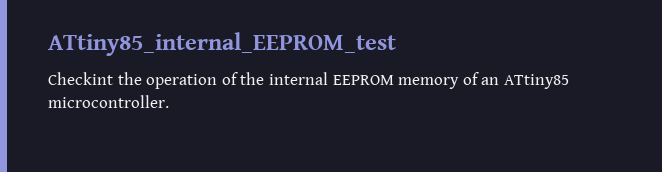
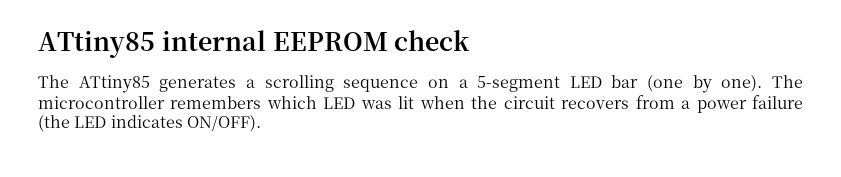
- ATtiny85_internal_EEPROM_test
- Checkint the operation of the internal EEPROM memory of an ATtiny85 microcontroller.
+ ATtiny85 internal EEPROM check
+ The ATtiny85 generates a scrolling sequence on a 5-segment LED bar (one by one). The microcontroller remembers which LED was lit when the circuit recovers from a power failure (the LED indicates ON/OFF).

